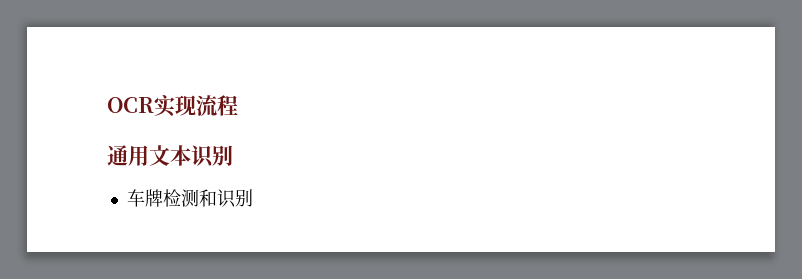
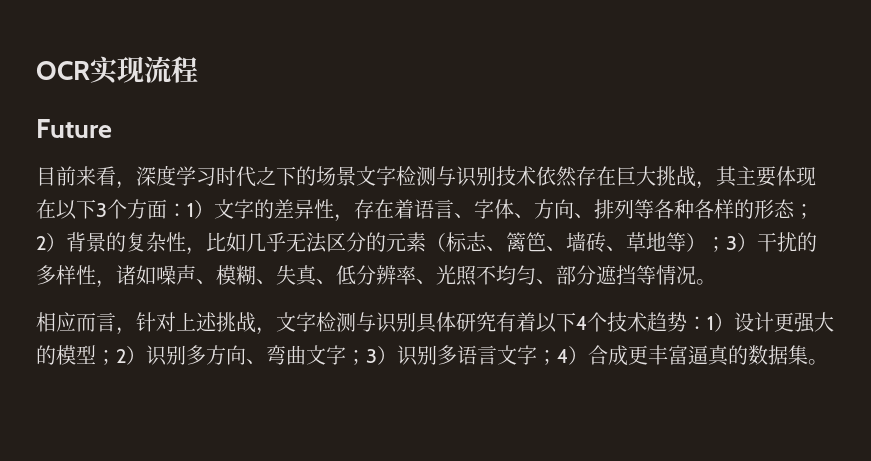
- 通用文本识别
- 车牌检测和识别
+ Future
+ 目前来看，深度学习时代之下的场景文字检测与识别技术依然存在巨大挑战，其主要体现在以下3个方面：1）文字的差异性，存在着语言、字体、方向、排列等各种各样的形态；2）背景的复杂性，比如几乎无法区分的元素（标志、篱笆、墙砖、草地等）；3）干扰的多样性，诸如噪声、模糊、失真、低分辨率、光照不均匀、部分遮挡等情况。
+ 相应而言，针对上述挑战，文字检测与识别具体研究有着以下4个技术趋势：1）设计更强大的模型；2）识别多方向、弯曲文字；3）识别多语言文字；4）合成更丰富逼真的数据集。

